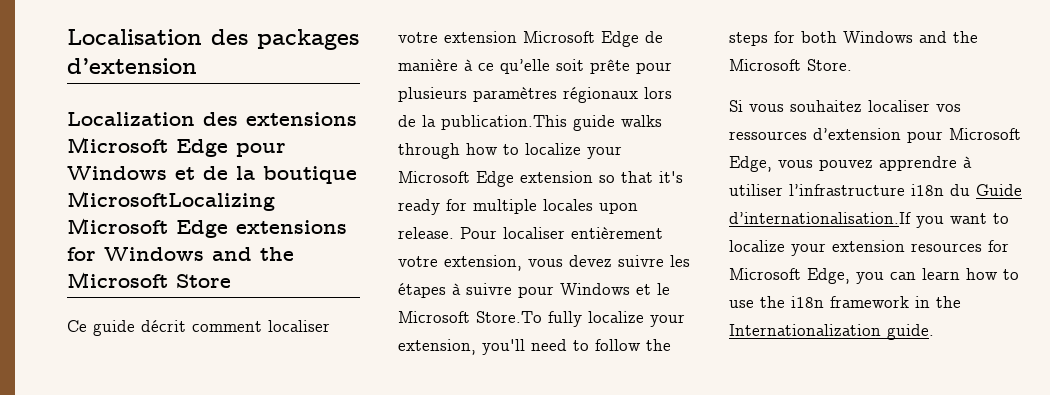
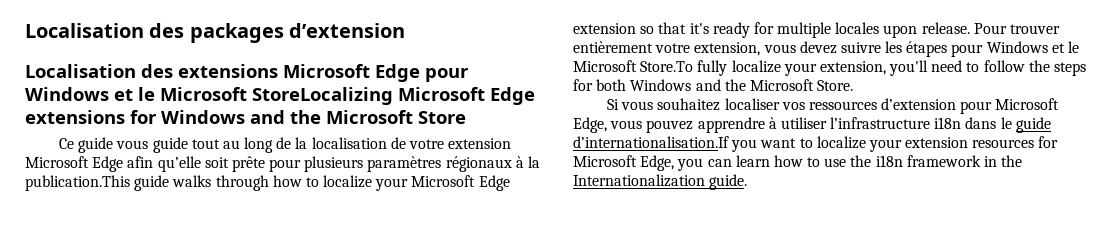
- Localization des extensions Microsoft Edge pour Windows et de la boutique MicrosoftLocalizing Microsoft Edge extensions for Windows and the Microsoft Store
+ Localisation des extensions Microsoft Edge pour Windows et le Microsoft StoreLocalizing Microsoft Edge extensions for Windows and the Microsoft Store
- Ce guide décrit comment localiser votre extension Microsoft Edge de manière à ce qu’elle soit prête pour plusieurs paramètres régionaux lors de la publication.This guide walks through how to localize your Microsoft Edge extension so that it's ready for multiple locales upon release.
+ Ce guide vous guide tout au long de la localisation de votre extension Microsoft Edge afin qu’elle soit prête pour plusieurs paramètres régionaux à la publication.This guide walks through how to localize your Microsoft Edge extension so that it's ready for multiple locales upon release.
- Pour localiser entièrement votre extension, vous devez suivre les étapes à suivre pour Windows et le Microsoft Store.To fully localize your extension, you'll need to follow the steps for both Windows and the Microsoft Store.
+ Pour trouver entièrement votre extension, vous devez suivre les étapes pour Windows et le Microsoft Store.To fully localize your extension, you'll need to follow the steps for both Windows and the Microsoft Store.
- Si vous souhaitez localiser vos ressources d’extension pour Microsoft Edge, vous pouvez apprendre à utiliser l’infrastructure i18n du Guide d’internationalisation.If you want to localize your extension resources for Microsoft Edge, you can learn how to use the i18n framework in the Internationalization guide.
+ Si vous souhaitez localiser vos ressources d’extension pour Microsoft Edge, vous pouvez apprendre à utiliser l’infrastructure i18n dans le guide d’internationalisation.If you want to localize your extension resources for Microsoft Edge, you can learn how to use the i18n framework in the Internationalization guide.

